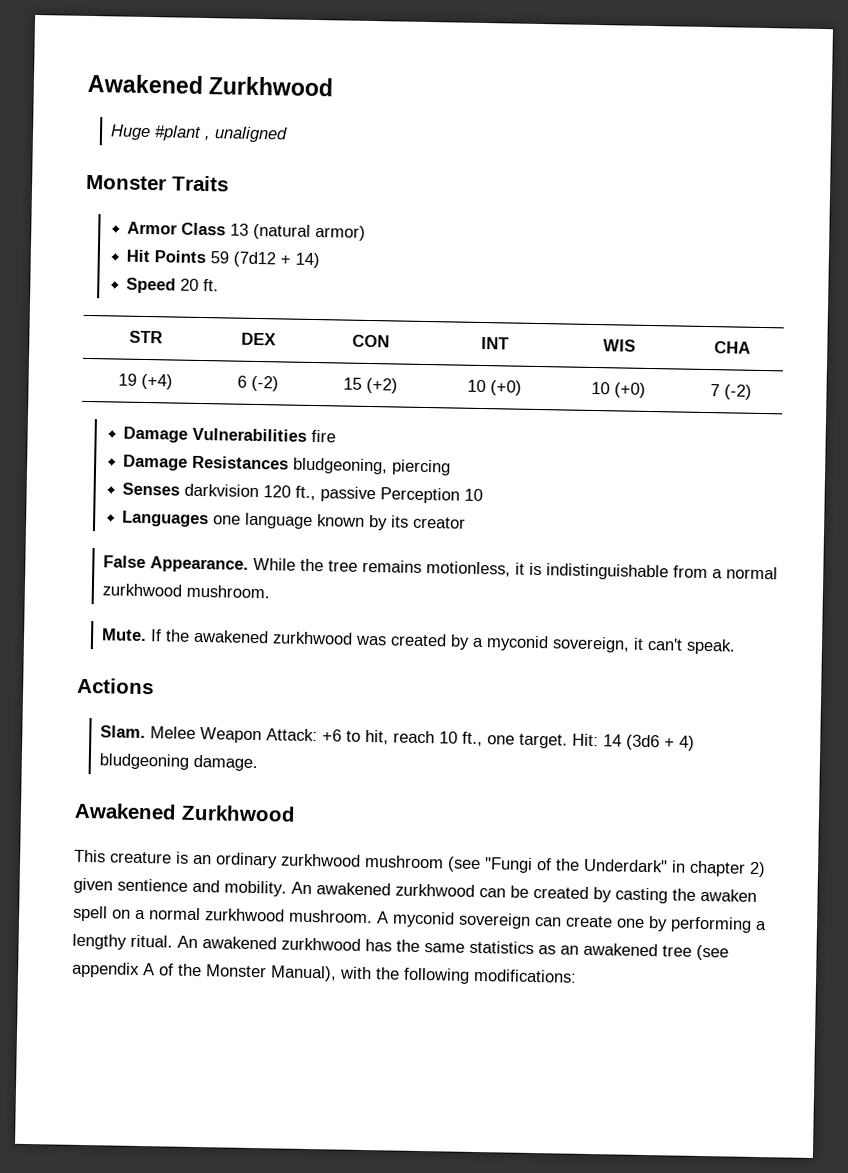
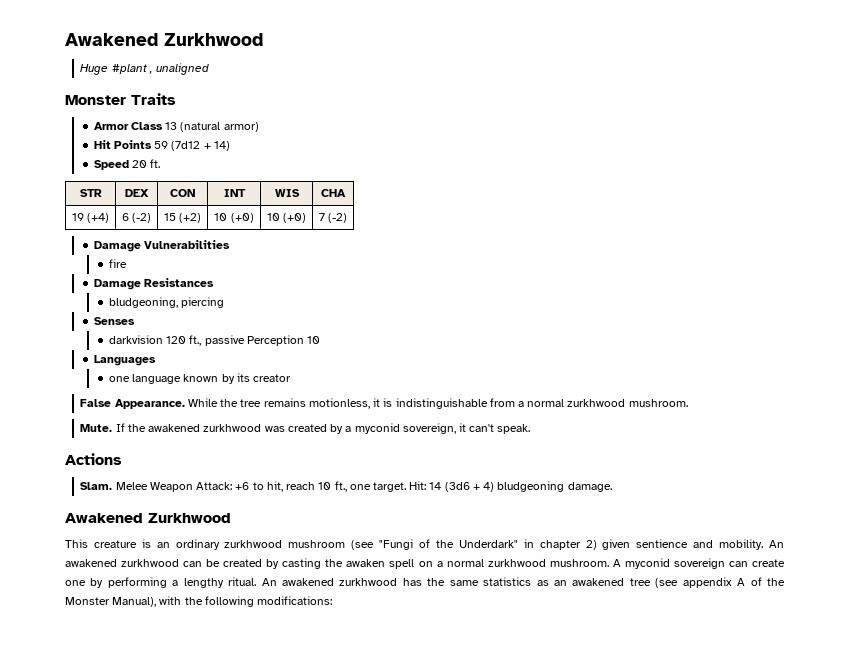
- Damage Vulnerabilities fire
+ Damage Vulnerabilities
+ fire
- Damage Resistances bludgeoning, piercing
+ Damage Resistances
+ bludgeoning, piercing
- Senses darkvision 120 ft., passive Perception 10
+ Senses
+ darkvision 120 ft., passive Perception 10
- Languages one language known by its creator
+ Languages
+ one language known by its creator

